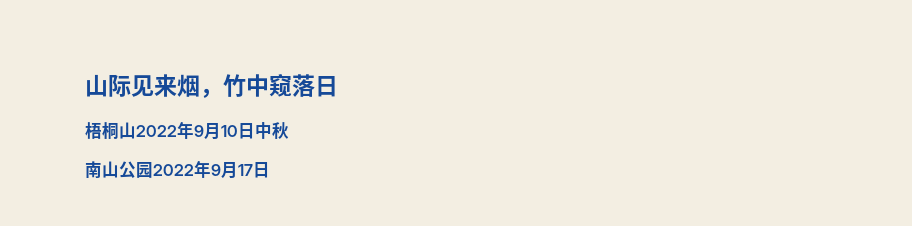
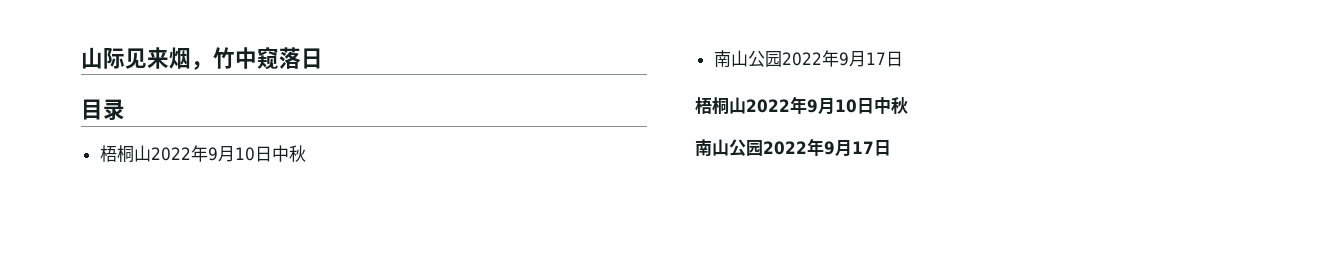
+ 目录
+ 梧桐山2022年9月10日中秋
+ 南山公园2022年9月17日

